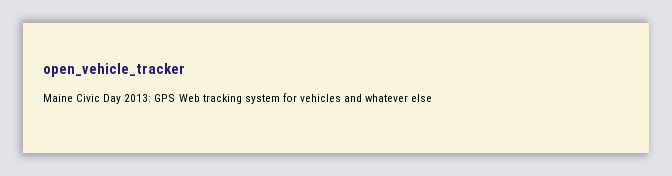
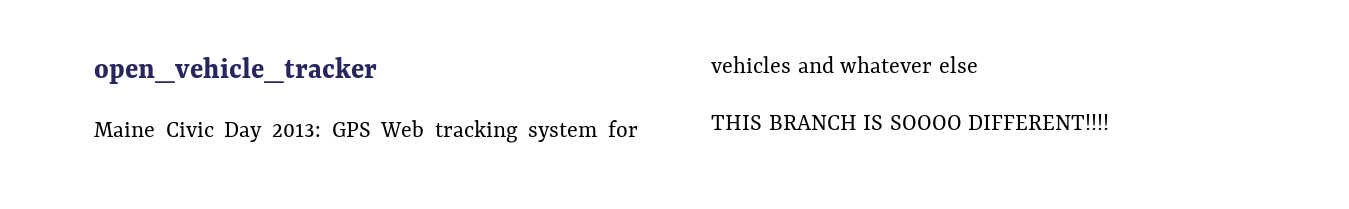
+ THIS BRANCH IS SOOOO DIFFERENT!!!!

